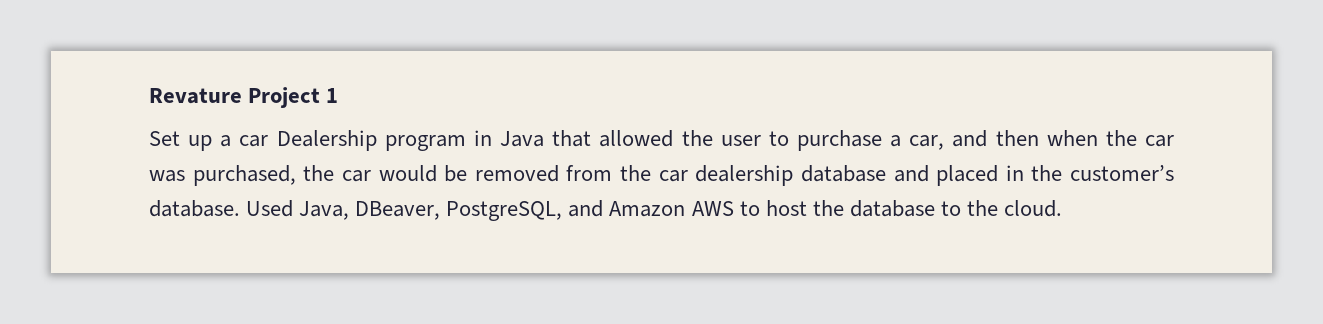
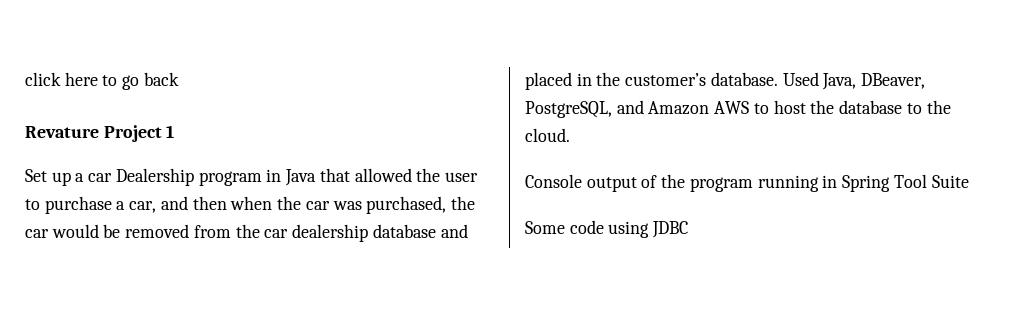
+ click here to go back
+ Console output of the program running in Spring Tool Suite
+ Some code using JDBC

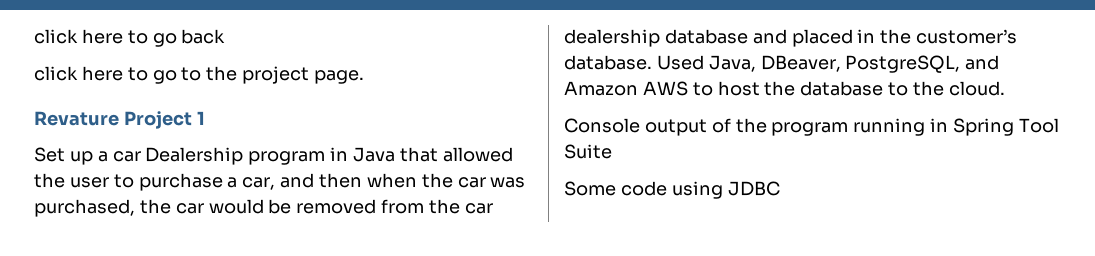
+ click here to go to the project page.

